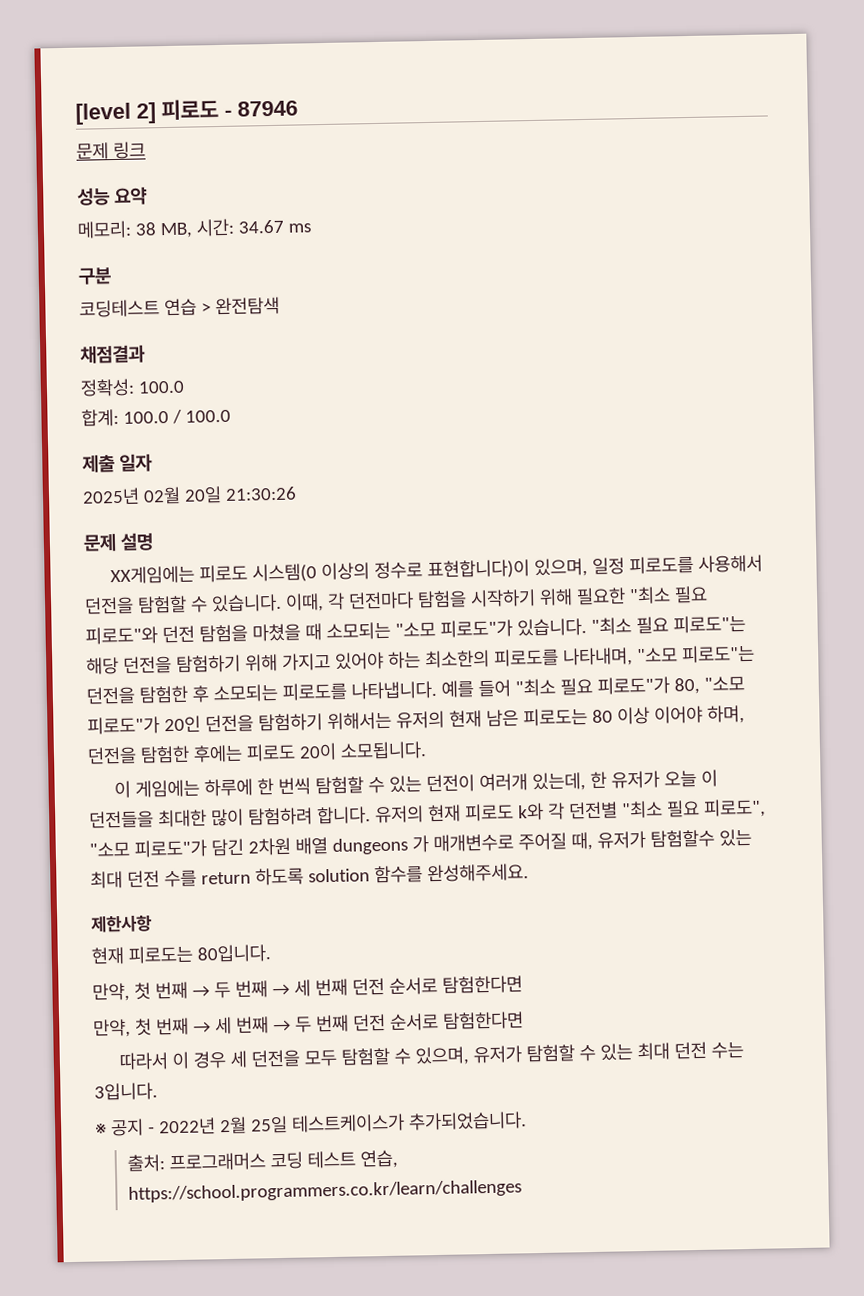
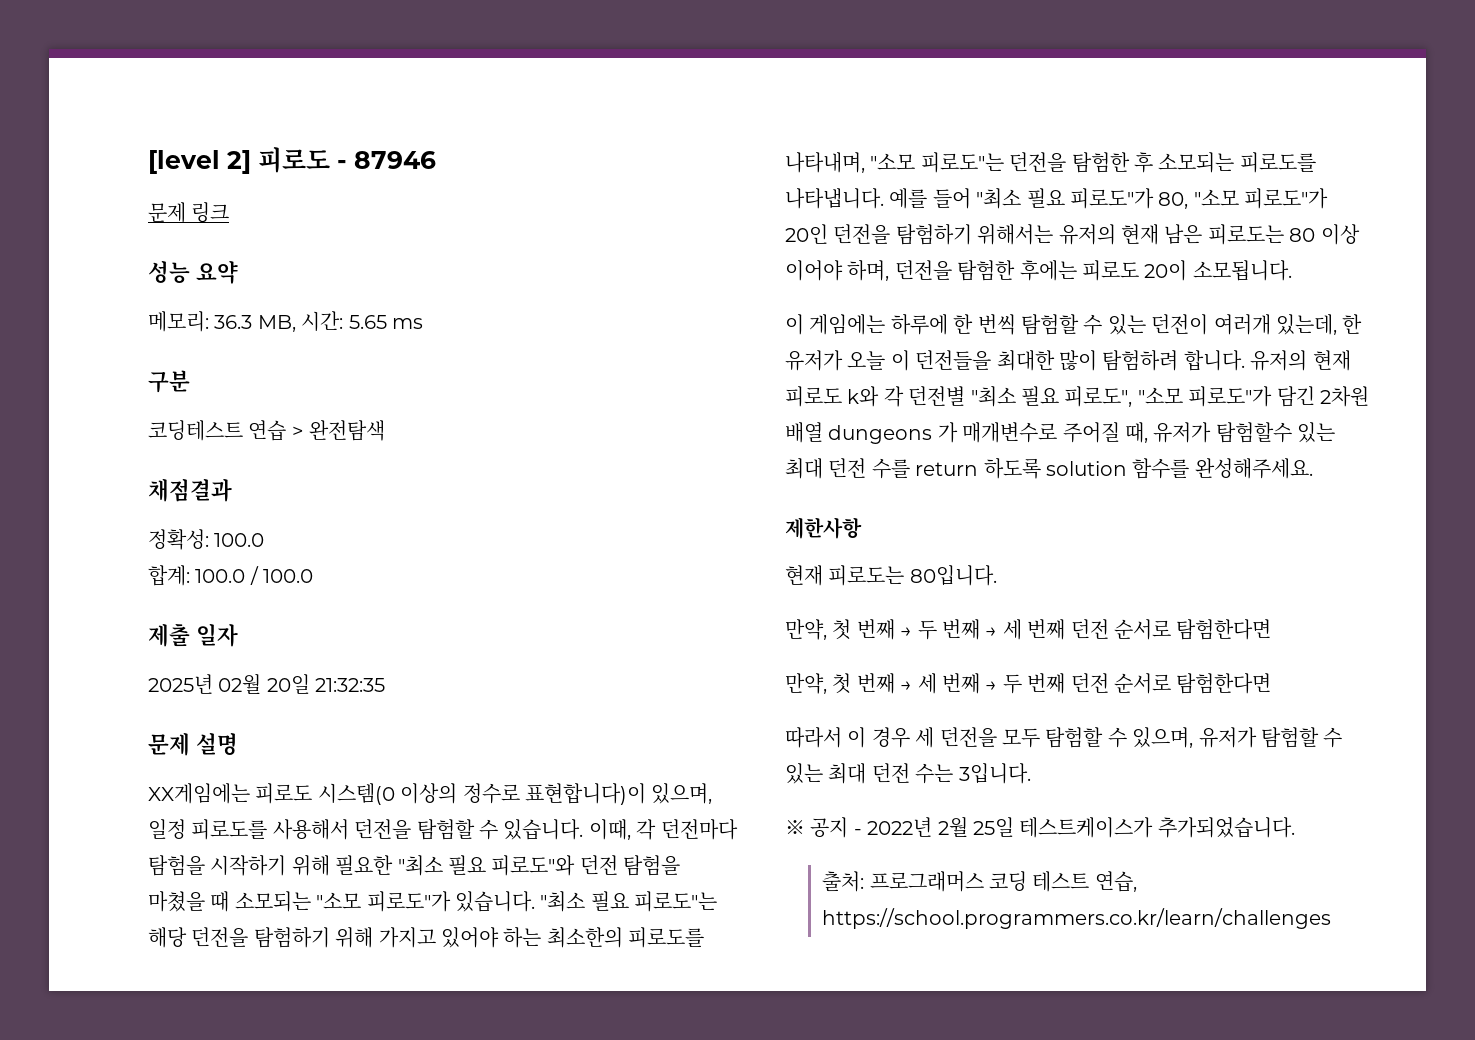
- 메모리: 38 MB, 시간: 34.67 ms
+ 메모리: 36.3 MB, 시간: 5.65 ms
- 2025년 02월 20일 21:30:26
+ 2025년 02월 20일 21:32:35

